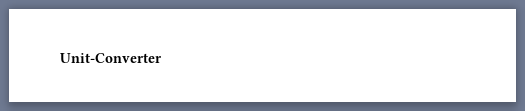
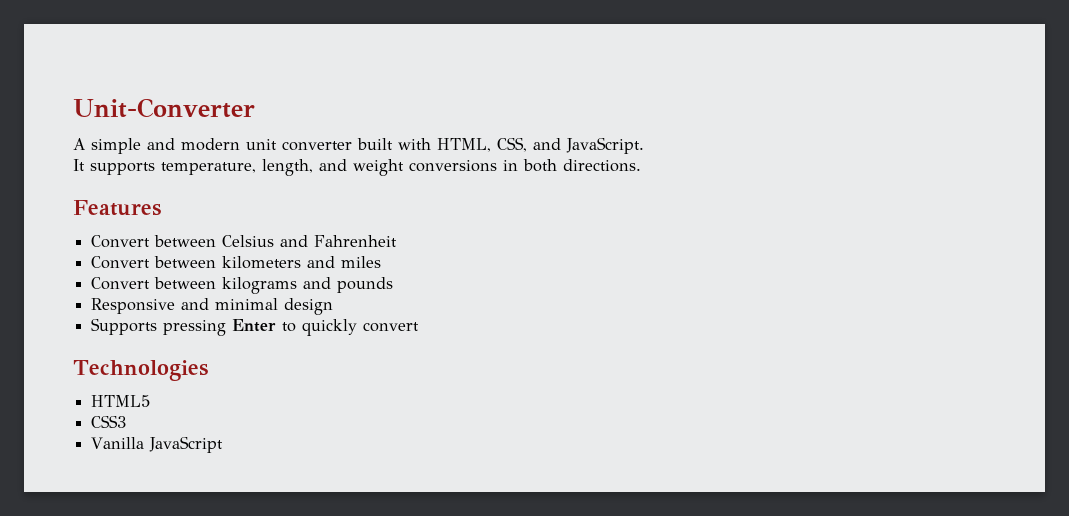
+ A simple and modern unit converter built with HTML, CSS, and JavaScript.
+ It supports temperature, length, and weight conversions in both directions.
+ Features
+ Convert between Celsius and Fahrenheit
+ Convert between kilometers and miles
+ Convert between kilograms and pounds
+ Responsive and minimal design
+ Supports pressing Enter to quickly convert
+ Technologies
+ HTML5
+ CSS3
+ Vanilla JavaScript

